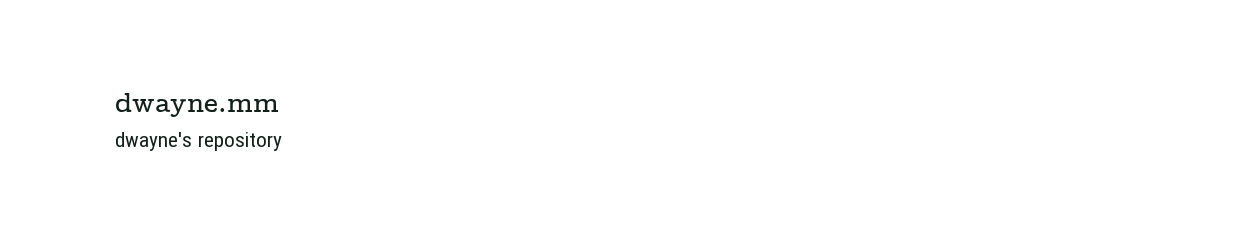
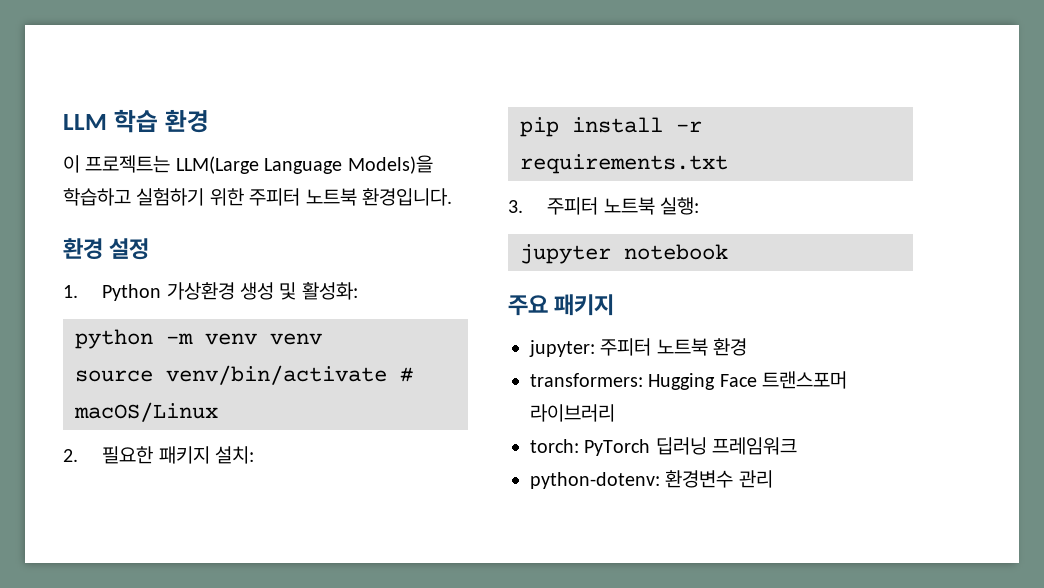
- dwayne.mm
- dwayne's repository
+ LLM 학습 환경
+ 이 프로젝트는 LLM(Large Language Models)을 학습하고 실험하기 위한 주피터 노트북 환경입니다.
+ 환경 설정
+ 1. Python 가상환경 생성 및 활성화:
+ python -m venv venv
+ source venv/bin/activate # macOS/Linux
+ 2. 필요한 패키지 설치:
+ pip install -r requirements.txt
+ 3. 주피터 노트북 실행:
+ jupyter notebook
+ 주요 패키지
+ jupyter: 주피터 노트북 환경
+ transformers: Hugging Face 트랜스포머 라이브러리
+ torch: PyTorch 딥러닝 프레임워크
+ python-dotenv: 환경변수 관리

